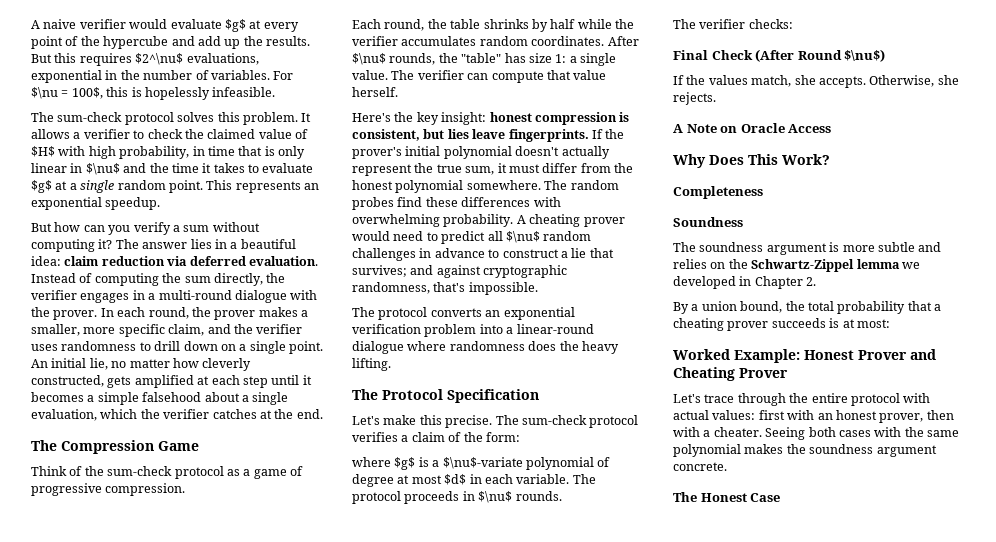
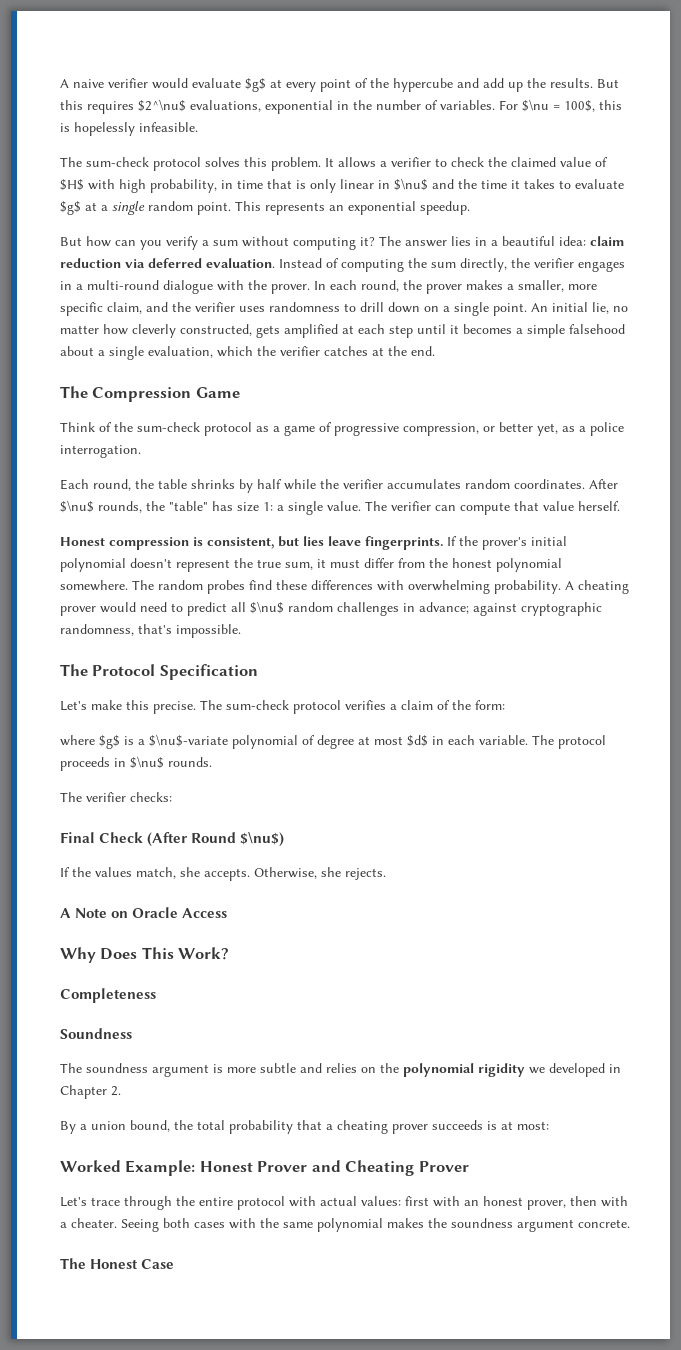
- Think of the sum-check protocol as a game of progressive compression.
+ Think of the sum-check protocol as a game of progressive compression, or better yet, as a police interrogation.
- Here's the key insight: honest compression is consistent, but lies leave fingerprints.
+ Honest compression is consistent, but lies leave fingerprints.
- If the prover's initial polynomial doesn't actually represent the true sum, it must differ from the honest polynomial somewhere.
+ If the prover's initial polynomial doesn't represent the true sum, it must differ from the honest polynomial somewhere.
- A cheating prover would need to predict all $\nu$ random challenges in advance to construct a lie that survives; and against cryptographic randomness, that's impossible.
+ A cheating prover would need to predict all $\nu$ random challenges in advance; against cryptographic randomness, that's impossible.
- The protocol converts an exponential verification problem into a linear-round dialogue where randomness does the heavy lifting.
- The soundness argument is more subtle and relies on the Schwartz-Zippel lemma we developed in Chapter 2.
+ The soundness argument is more subtle and relies on the polynomial rigidity we developed in Chapter 2.

